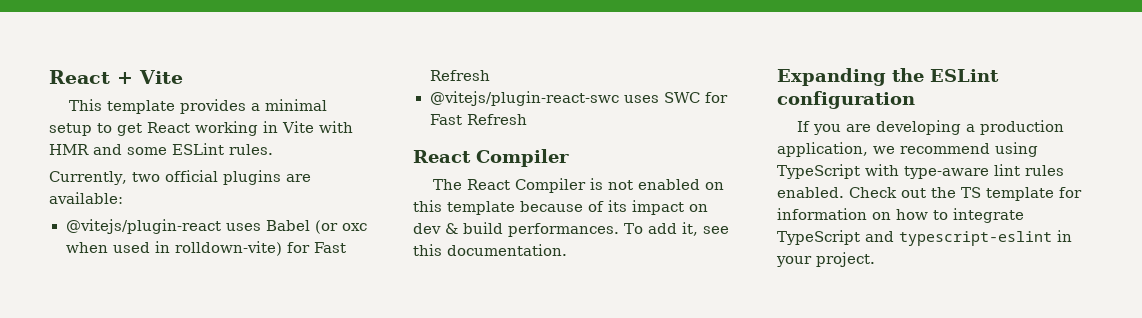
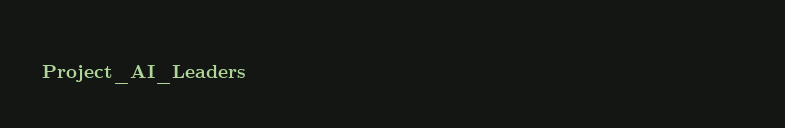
- React + Vite
- This template provides a minimal setup to get React working in Vite with HMR and some ESLint rules.
- Currently, two official plugins are available:
- @vitejs/plugin-react uses Babel (or oxc when used in rolldown-vite) for Fast Refresh
- @vitejs/plugin-react-swc uses SWC for Fast Refresh
- React Compiler
- The React Compiler is not enabled on this template because of its impact on dev & build performances. To add it, see this documentation.
- Expanding the ESLint configuration
- If you are developing a production application, we recommend using TypeScript with type-aware lint rules enabled. Check out the TS template for information on how to integrate TypeScript and typescript-eslint in your project.
+ Project_AI_Leaders

